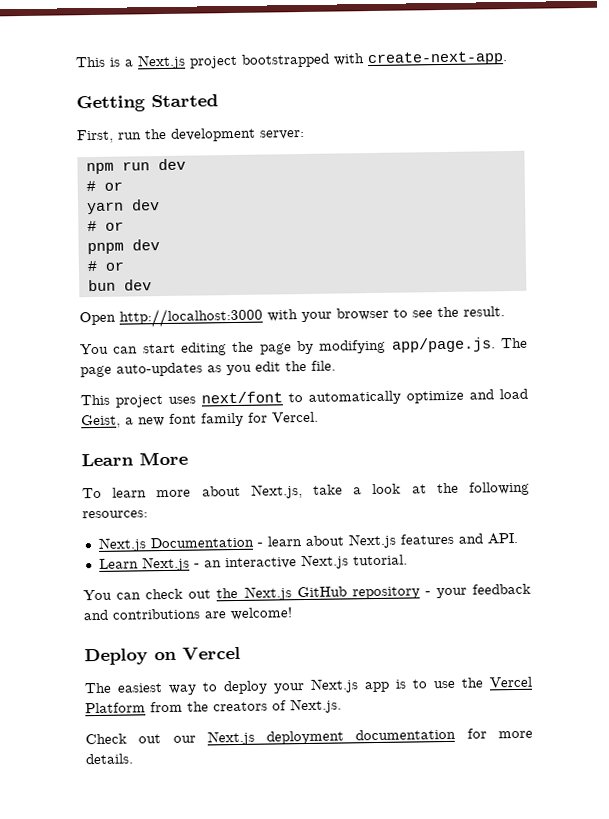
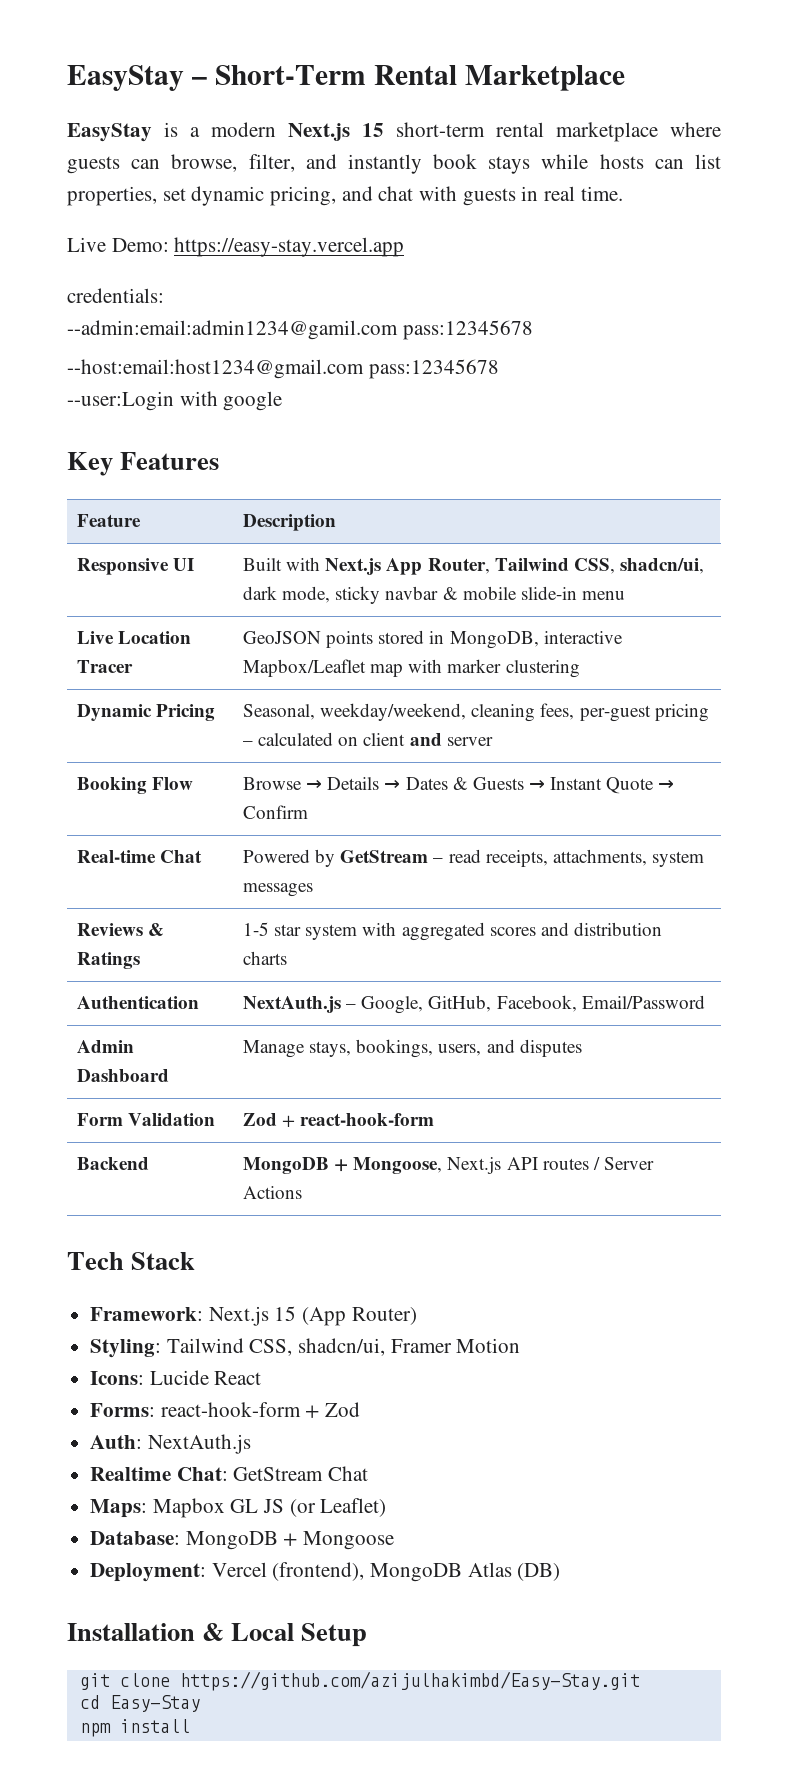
- This is a Next.js project bootstrapped with create-next-app.
- Getting Started
- First, run the development server:
- npm run dev
- # or
- yarn dev
- # or
- pnpm dev
- # or
- bun dev
- Open http://localhost:3000 with your browser to see the result.
- You can start editing the page by modifying app/page.js. The page auto-updates as you edit the file.
- This project uses next/font to automatically optimize and load Geist, a new font family for Vercel.
- Learn More
- To learn more about Next.js, take a look at the following resources:
- Next.js Documentation - learn about Next.js features and API.
- Learn Next.js - an interactive Next.js tutorial.
- You can check out the Next.js GitHub repository - your feedback and contributions are welcome!
- Deploy on Vercel
- The easiest way to deploy your Next.js app is to use the Vercel Platform from the creators of Next.js.
- Check out our Next.js deployment documentation for more details.
+ EasyStay – Short-Term Rental Marketplace
+ EasyStay is a modern Next.js 15 short-term rental marketplace where guests can browse, filter, and instantly book stays while hosts can list properties, set dynamic pricing, and chat with guests in real time.
+ Live Demo: https://easy-stay.vercel.app
+ credentials:
+ --admin:email:admin1234@gamil.com pass:12345678
+ --host:email:host1234@gmail.com pass:12345678
+ --user:Login with google
+ Key Features
+ Feature | Description
+ Responsive UI | Built with Next.js App Router, Tailwind CSS, shadcn/ui, dark mode, sticky navbar & mobile slide-in menu
+ Live Location Tracer | GeoJSON points stored in MongoDB, interactive Mapbox/Leaflet map with marker clustering
+ Dynamic Pricing | Seasonal, weekday/weekend, cleaning fees, per-guest pricing – calculated on client and server
+ Booking Flow | Browse → Details → Dates & Guests → Instant Quote → Confirm
+ Real-time Chat | Powered by GetStream – read receipts, attachments, system messages
+ Reviews & Ratings | 1-5 star system with aggregated scores and distribution charts
+ Authentication | NextAuth.js – Google, GitHub, Facebook, Email/Password
+ Admin Dashboard | Manage stays, bookings, users, and disputes
+ Form Validation | Zod + react-hook-form
+ Backend | MongoDB + Mongoose, Next.js API routes / Server Actions
+ Tech Stack
+ Framework: Next.js 15 (App Router)
+ Styling: Tailwind CSS, shadcn/ui, Framer Motion
+ Icons: Lucide React
+ Forms: react-hook-form + Zod
+ Auth: NextAuth.js
+ Realtime Chat: GetStream Chat
+ Maps: Mapbox GL JS (or Leaflet)
+ Database: MongoDB + Mongoose
+ Deployment: Vercel (frontend), MongoDB Atlas (DB)
+ Installation & Local Setup
+ git clone https://github.com/azijulhakimbd/Easy-Stay.git
+ cd Easy-Stay
+ npm install

